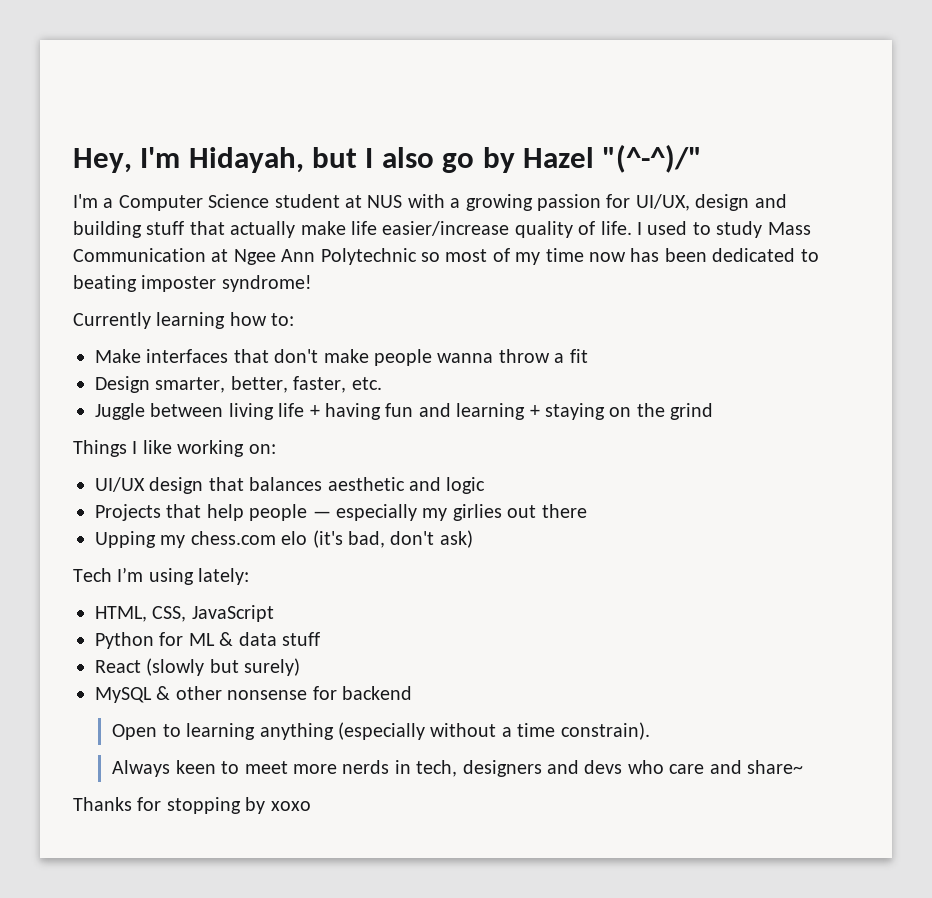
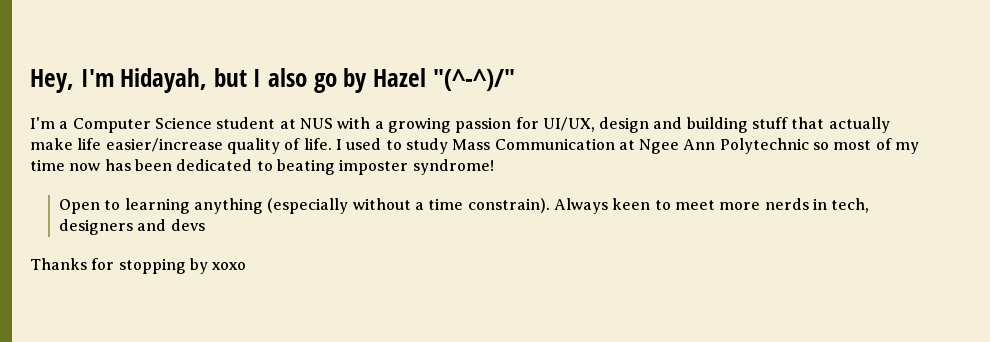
- Currently learning how to:
- Make interfaces that don't make people wanna throw a fit
- Design smarter, better, faster, etc.
- Juggle between living life + having fun and learning + staying on the grind
- Things I like working on:
- UI/UX design that balances aesthetic and logic
- Projects that help people — especially my girlies out there
- Upping my chess.com elo (it's bad, don't ask)
- Tech I’m using lately:
- HTML, CSS, JavaScript
- Python for ML & data stuff
- React (slowly but surely)
- MySQL & other nonsense for backend
- Open to learning anything (especially without a time constrain).
- Always keen to meet more nerds in tech, designers and devs who care and share~
+ Open to learning anything (especially without a time constrain). Always keen to meet more nerds in tech, designers and devs

